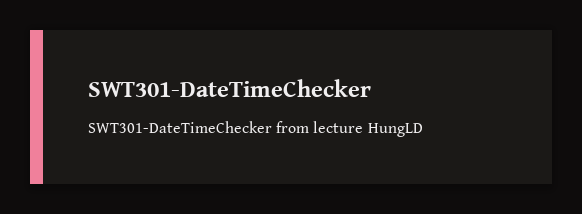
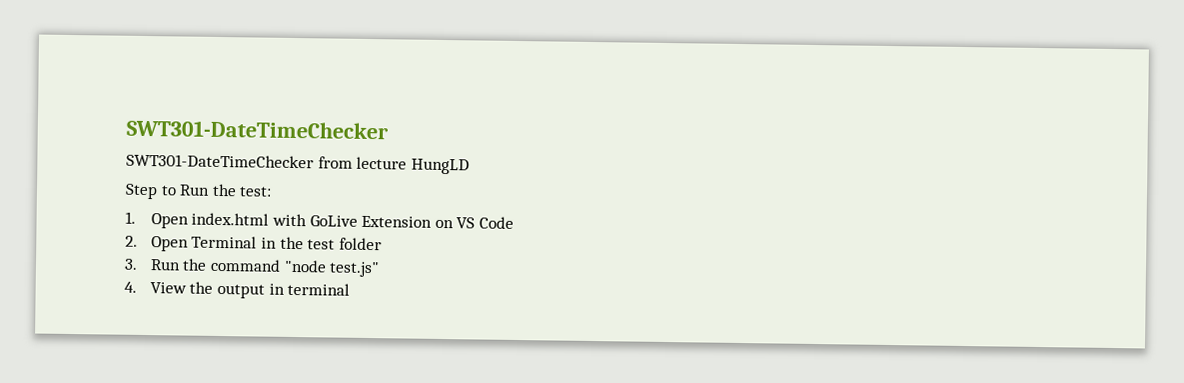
+ Step to Run the test:
+ 1. Open index.html with GoLive Extension on VS Code
+ 2. Open Terminal in the test folder
+ 3. Run the command "node test.js"
+ 4. View the output in terminal

